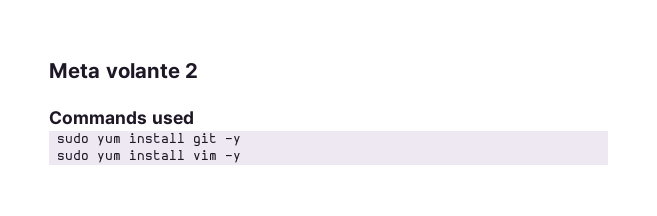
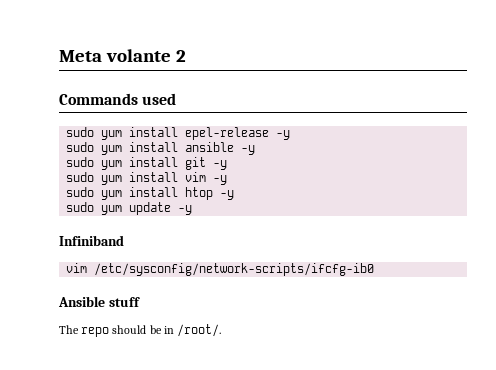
+ sudo yum install epel-release -y
+ sudo yum install ansible -y
+ sudo yum install htop -y
+ sudo yum update -y
+ Infiniband
+ vim /etc/sysconfig/network-scripts/ifcfg-ib0
+ Ansible stuff
+ The repo should be in /root/.

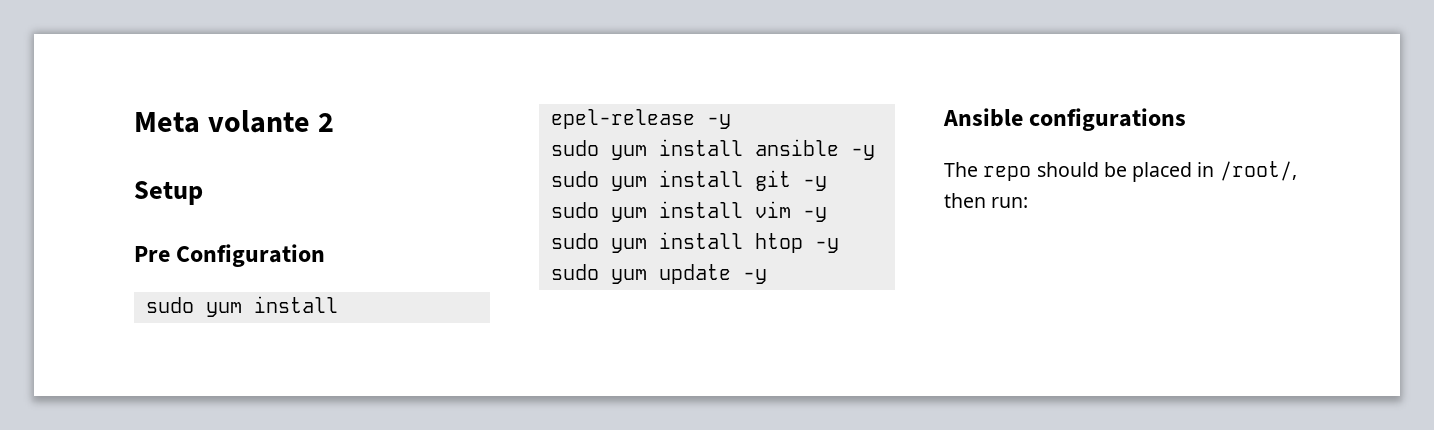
- Commands used
+ Setup
+ Pre Configuration
- Infiniband
- vim /etc/sysconfig/network-scripts/ifcfg-ib0
- Ansible stuff
+ Ansible configurations
- The repo should be in /root/.
+ The repo should be placed in /root/, then run:

